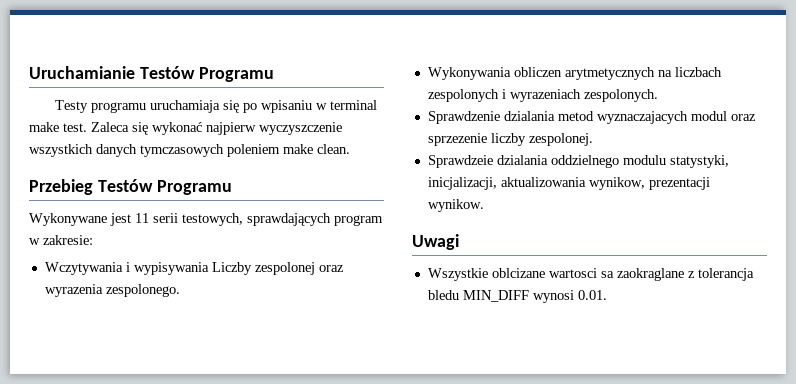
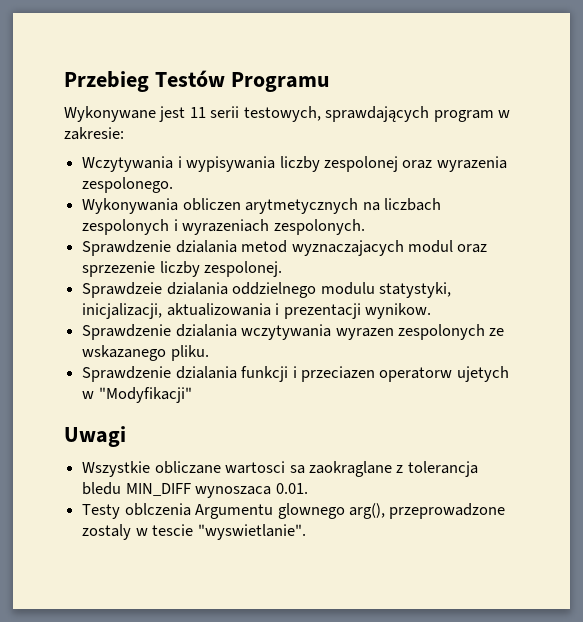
- Uruchamianie Testów Programu
- Testy programu uruchamiaja się po wpisaniu w terminal make test. Zaleca się wykonać najpierw wyczyszczenie wszystkich danych tymczasowych poleniem make clean.
- Wczytywania i wypisywania Liczby zespolonej oraz wyrazenia zespolonego.
+ Wczytywania i wypisywania liczby zespolonej oraz wyrazenia zespolonego.
- Sprawdzeie dzialania oddzielnego modulu statystyki, inicjalizacji, aktualizowania wynikow, prezentacji wynikow.
+ Sprawdzeie dzialania oddzielnego modulu statystyki, inicjalizacji, aktualizowania i prezentacji wynikow.
+ Sprawdzenie dzialania wczytywania wyrazen zespolonych ze wskazanego pliku.
+ Sprawdzenie dzialania funkcji i przeciazen operatorw ujetych w "Modyfikacji"
- Wszystkie oblcizane wartosci sa zaokraglane z tolerancja bledu MIN_DIFF wynosi 0.01.
+ Wszystkie obliczane wartosci sa zaokraglane z tolerancja bledu MIN_DIFF wynoszaca 0.01.
+ Testy oblczenia Argumentu glownego arg(), przeprowadzone zostaly w tescie "wyswietlanie".

